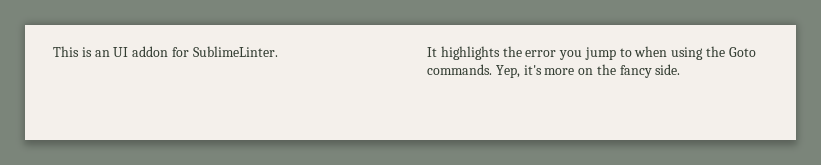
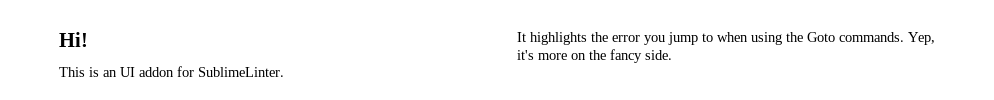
+ Hi!

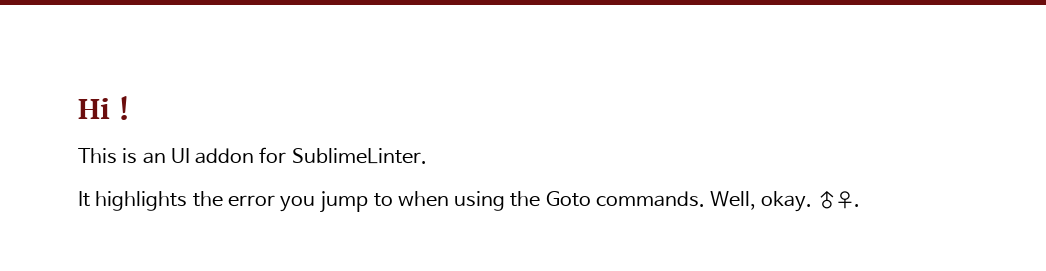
- Hi!
+ Hi !
- Yep, it's more on the fancy side.
+ Well, okay. ♂♀.

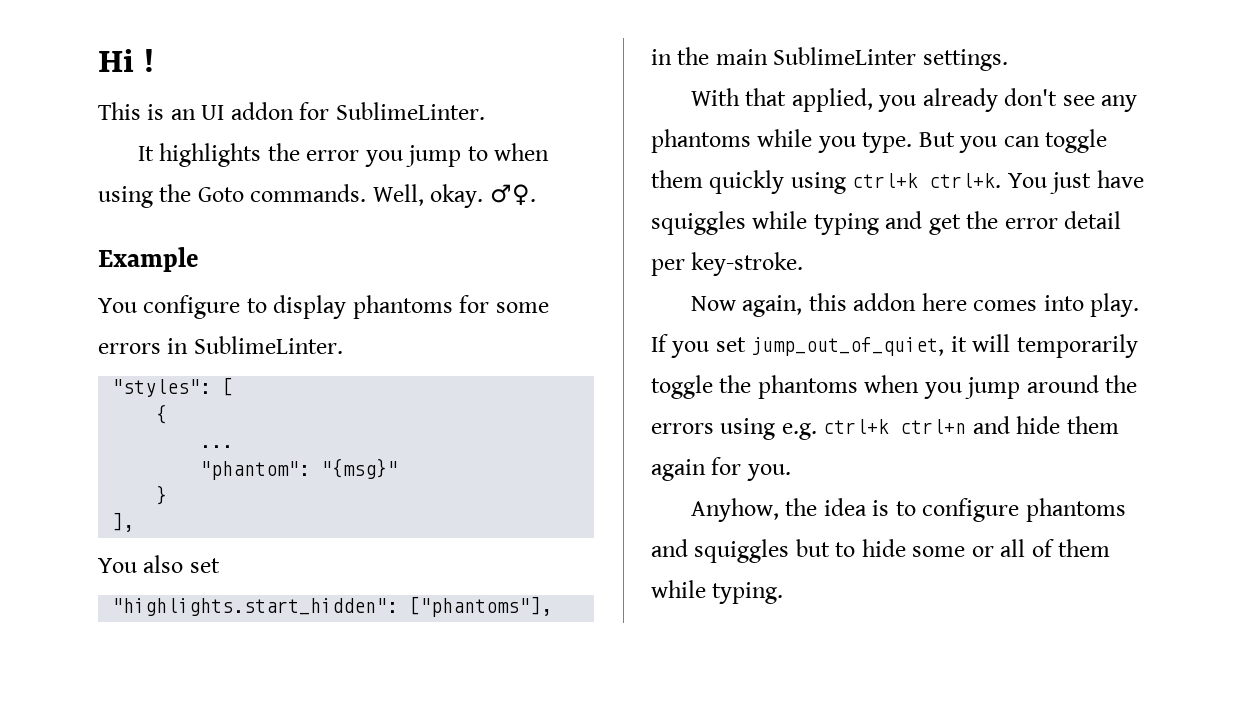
+ Example
+ You configure to display phantoms for some errors in SublimeLinter.
+ "styles": [
+ {
+ ...
+ "phantom": "{msg}"
+ }
+ ],
+ You also set
+ "highlights.start_hidden": ["phantoms"],
+ in the main SublimeLinter settings.
+ With that applied, you already don't see any phantoms while you type. But you can toggle them quickly using ctrl+k ctrl+k. You just have squiggles while typing and get the error detail per key-stroke.
+ Now again, this addon here comes into play. If you set jump_out_of_quiet, it will temporarily toggle the phantoms when you jump around the errors using e.g. ctrl+k ctrl+n and hide them again for you.
+ Anyhow, the idea is to configure phantoms and squiggles but to hide some or all of them while typing.

